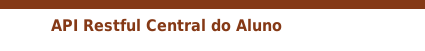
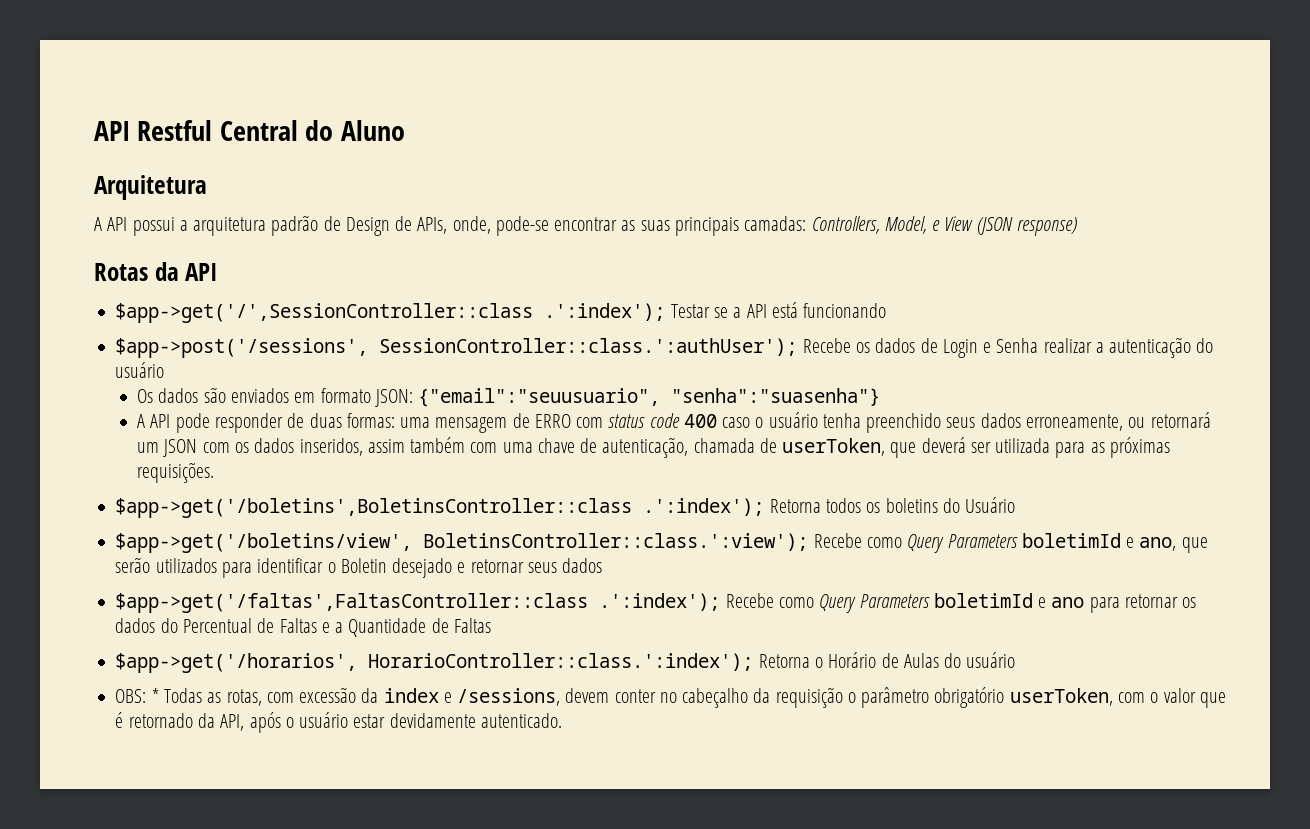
+ Arquitetura
+ A API possui a arquitetura padrão de Design de APIs, onde, pode-se encontrar as suas principais camadas: Controllers, Model, e View (JSON response)
+ Rotas da API
+ $app->get('/',SessionController::class .':index'); Testar se a API está funcionando
+ $app->post('/sessions', SessionController::class.':authUser'); Recebe os dados de Login e Senha realizar a autenticação do usuário
+ Os dados são enviados em formato JSON: {"email":"seuusuario", "senha":"suasenha"}
+ A API pode responder de duas formas: uma mensagem de ERRO com status code 400 caso o usuário tenha preenchido seus dados erroneamente, ou retornará um JSON com os dados inseridos, assim também com uma chave de autenticação, chamada de userToken, que deverá ser utilizada para as próximas requisições.
+ $app->get('/boletins',BoletinsController::class .':index'); Retorna todos os boletins do Usuário
+ $app->get('/boletins/view', BoletinsController::class.':view'); Recebe como Query Parameters boletimId e ano, que serão utilizados para identificar o Boletin desejado e retornar seus dados
+ $app->get('/faltas',FaltasController::class .':index'); Recebe como Query Parameters boletimId e ano para retornar os dados do Percentual de Faltas e a Quantidade de Faltas
+ $app->get('/horarios', HorarioController::class.':index'); Retorna o Horário de Aulas do usuário
+ OBS: * Todas as rotas, com excessão da index e /sessions, devem conter no cabeçalho da requisição o parâmetro obrigatório userToken, com o valor que é retornado da API, após o usuário estar devidamente autenticado.

